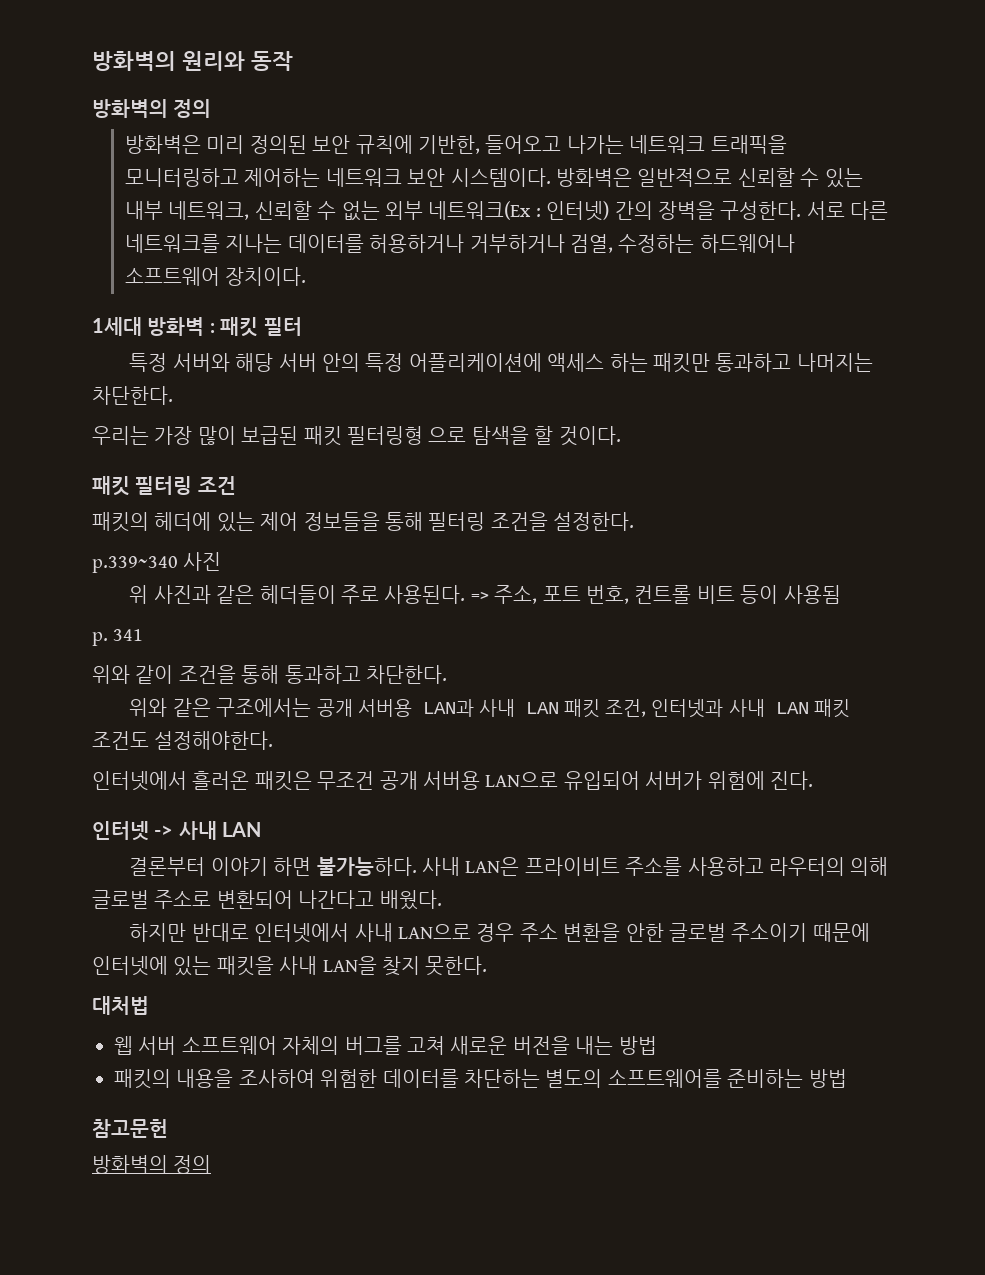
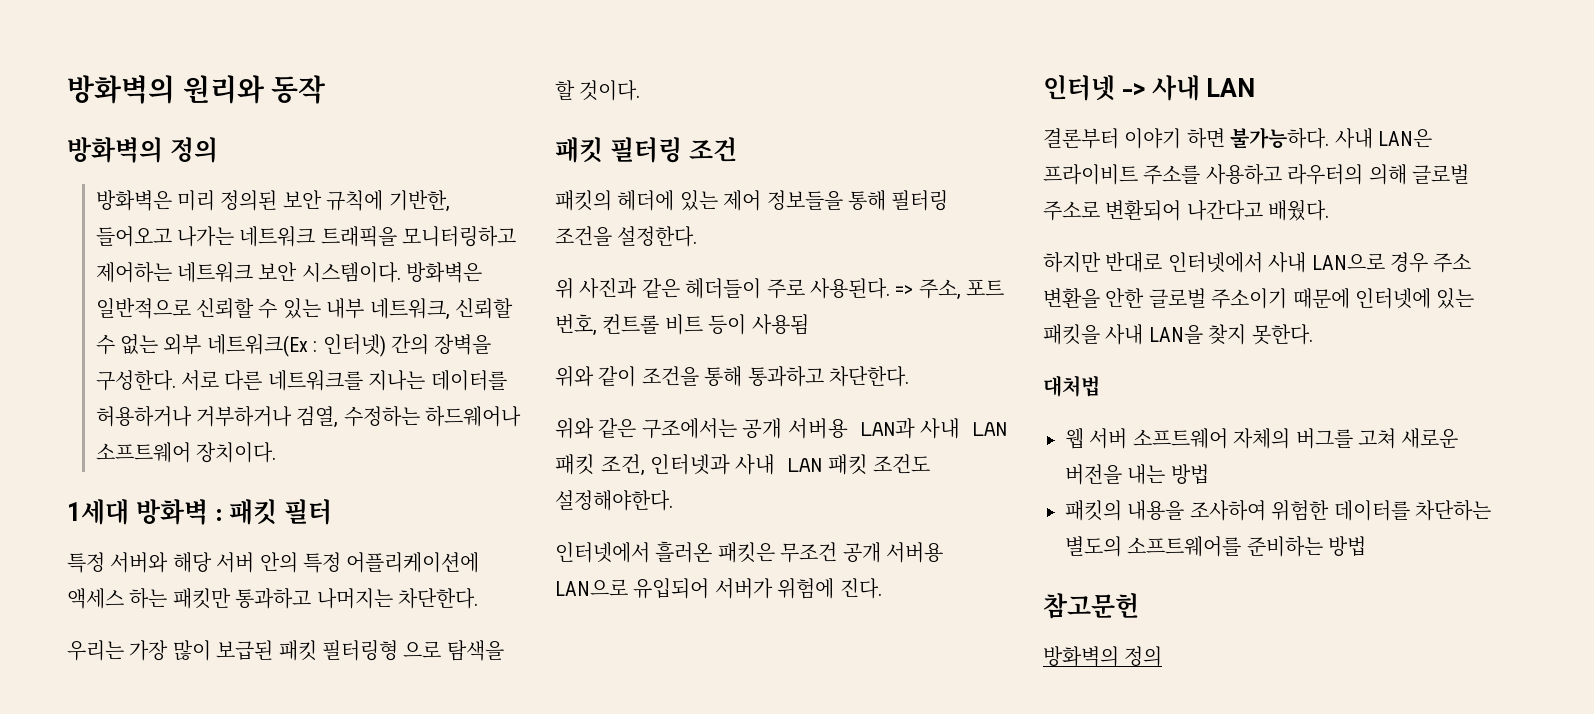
- p.339~340 사진
- p. 341

